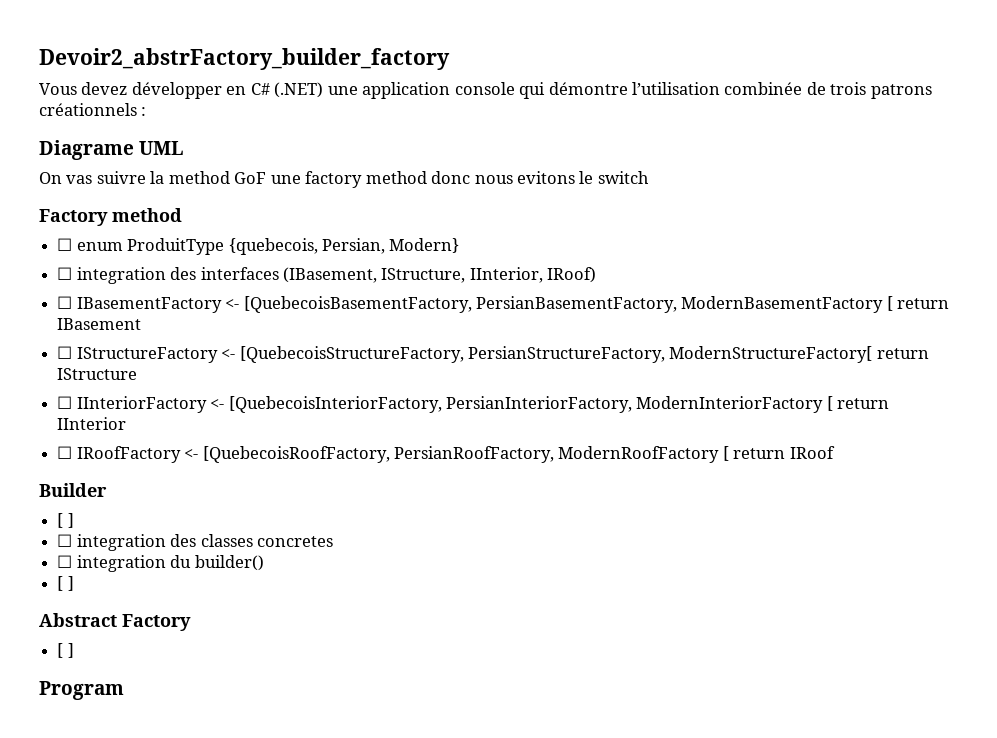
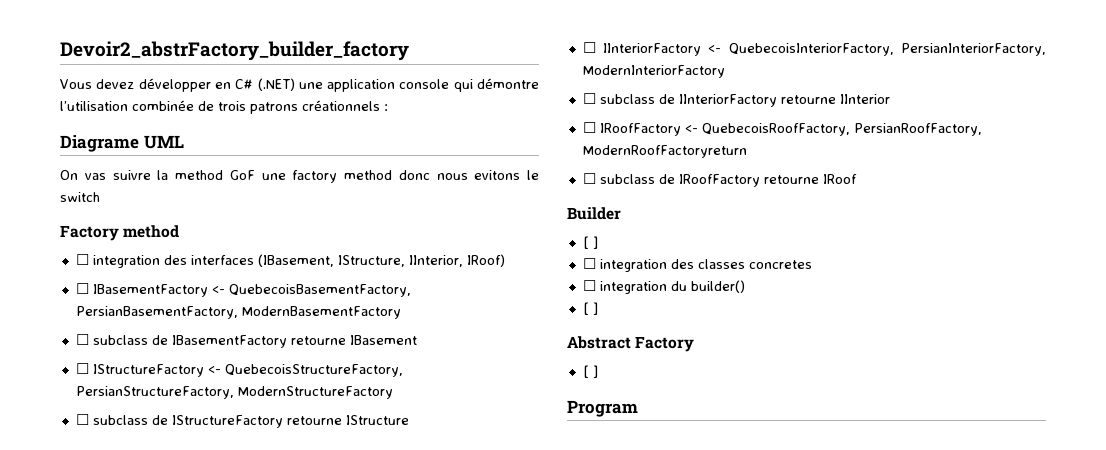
- ☐ enum ProduitType {quebecois, Persian, Modern}
- ☐ IBasementFactory <- [QuebecoisBasementFactory, PersianBasementFactory, ModernBasementFactory [ return IBasement
+ ☐ IBasementFactory <- QuebecoisBasementFactory, PersianBasementFactory, ModernBasementFactory
+ ☐ subclass de IBasementFactory retourne IBasement
- ☐ IStructureFactory <- [QuebecoisStructureFactory, PersianStructureFactory, ModernStructureFactory[ return IStructure
+ ☐ IStructureFactory <- QuebecoisStructureFactory, PersianStructureFactory, ModernStructureFactory
+ ☐ subclass de IStructureFactory retourne IStructure
- ☐ IInteriorFactory <- [QuebecoisInteriorFactory, PersianInteriorFactory, ModernInteriorFactory [ return IInterior
+ ☐ IInteriorFactory <- QuebecoisInteriorFactory, PersianInteriorFactory, ModernInteriorFactory
+ ☐ subclass de IInteriorFactory retourne IInterior
- ☐ IRoofFactory <- [QuebecoisRoofFactory, PersianRoofFactory, ModernRoofFactory [ return IRoof
+ ☐ IRoofFactory <- QuebecoisRoofFactory, PersianRoofFactory, ModernRoofFactoryreturn
+ ☐ subclass de IRoofFactory retourne IRoof

